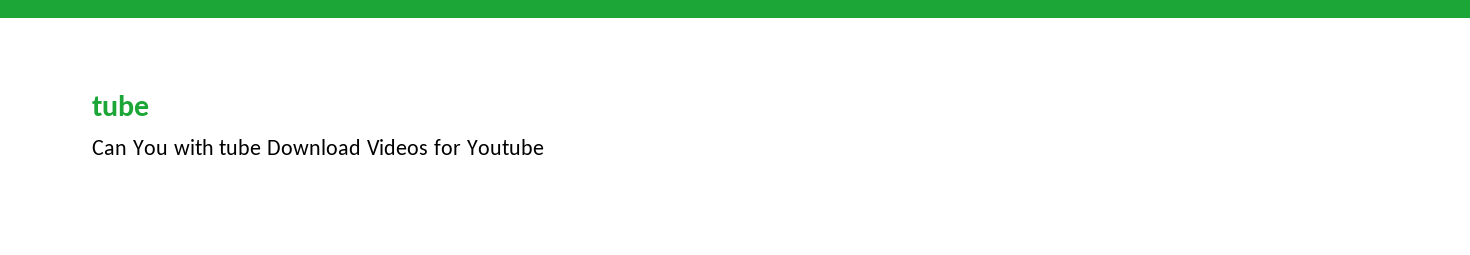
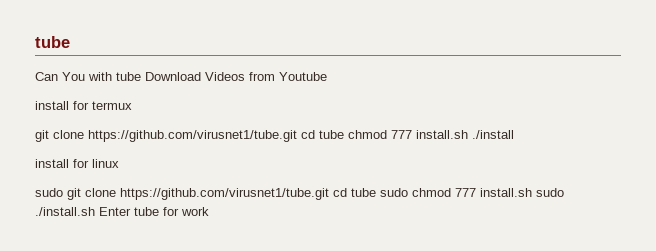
- Can You with tube Download Videos for Youtube
+ Can You with tube Download Videos from Youtube
+ install for termux
+ git clone https://github.com/virusnet1/tube.git cd tube chmod 777 install.sh ./install
+ install for linux
+ sudo git clone https://github.com/virusnet1/tube.git cd tube sudo chmod 777 install.sh sudo ./install.sh Enter tube for work

